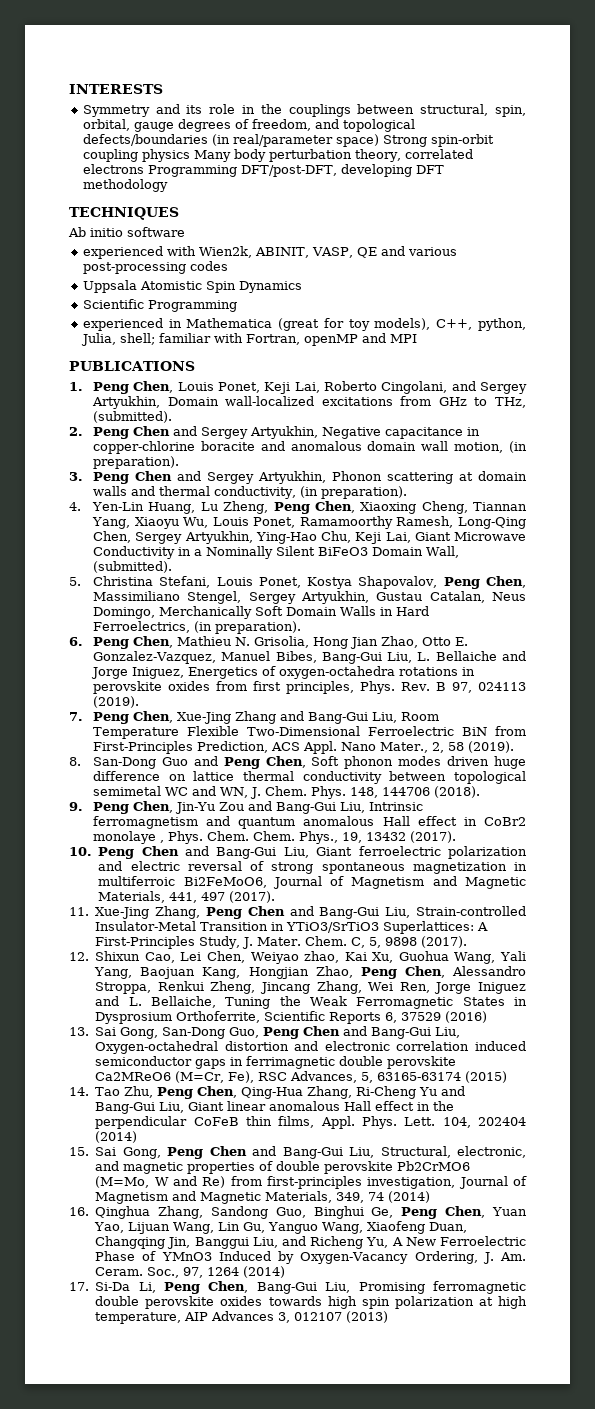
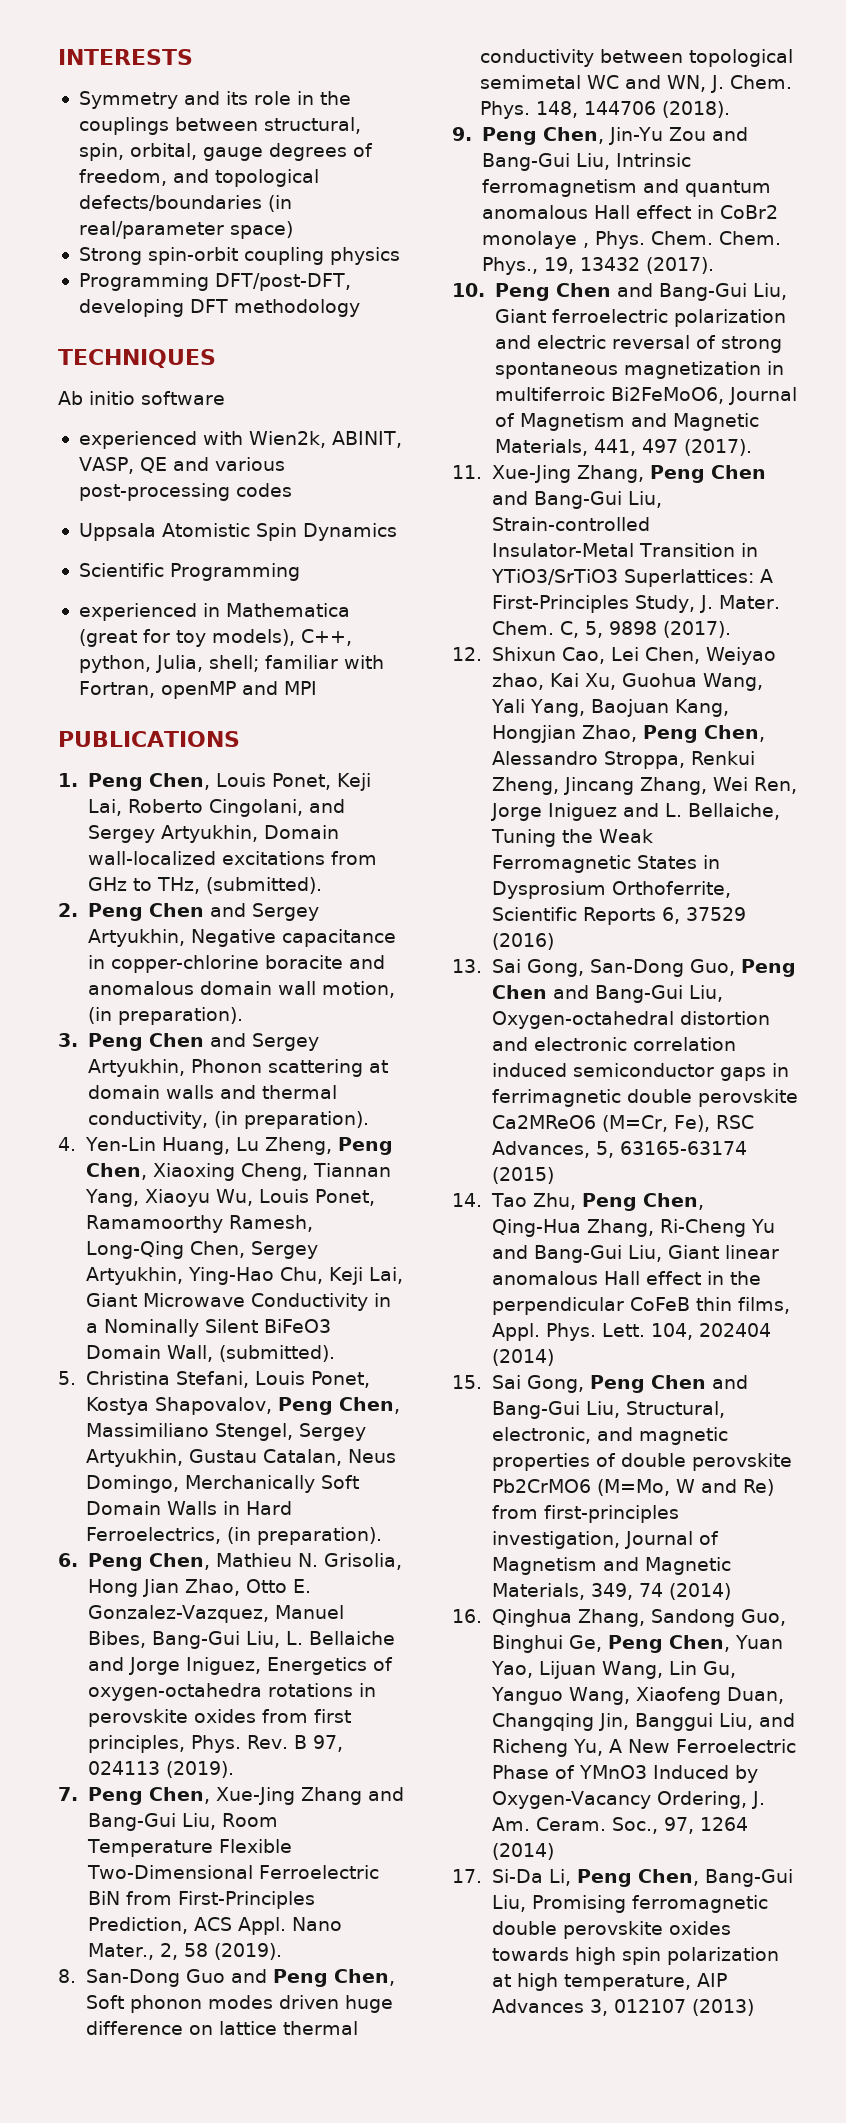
- Symmetry and its role in the couplings between structural, spin, orbital, gauge degrees of freedom, and topological defects/boundaries (in real/parameter space) Strong spin-orbit coupling physics Many body perturbation theory, correlated electrons Programming DFT/post-DFT, developing DFT methodology
+ Symmetry and its role in the couplings between structural, spin, orbital, gauge degrees of freedom, and topological defects/boundaries (in real/parameter space)
+ Strong spin-orbit coupling physics
+ Programming DFT/post-DFT, developing DFT methodology

